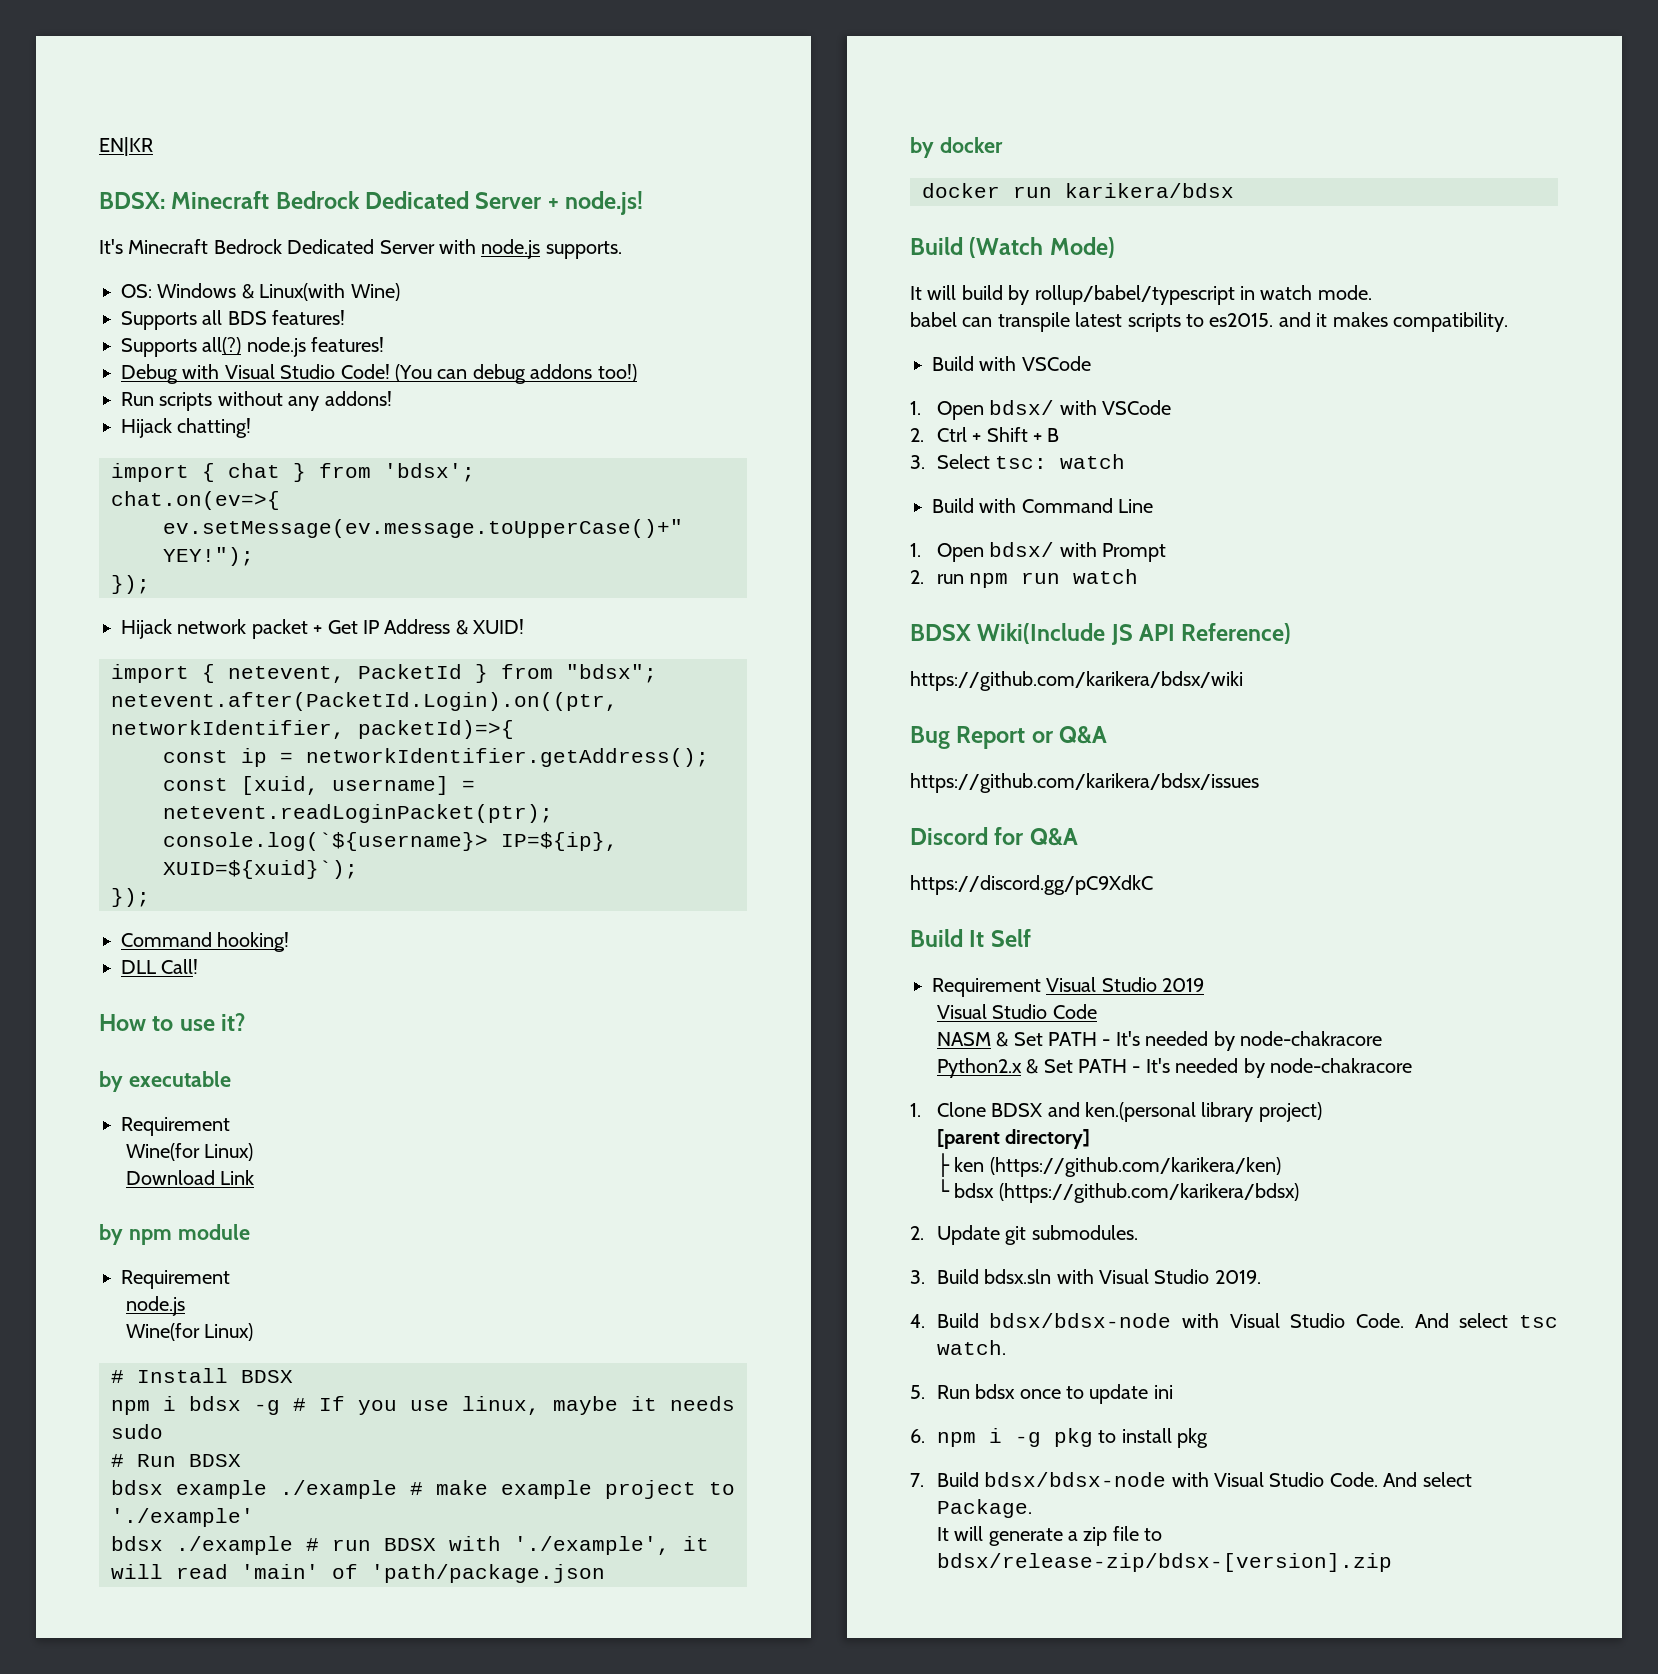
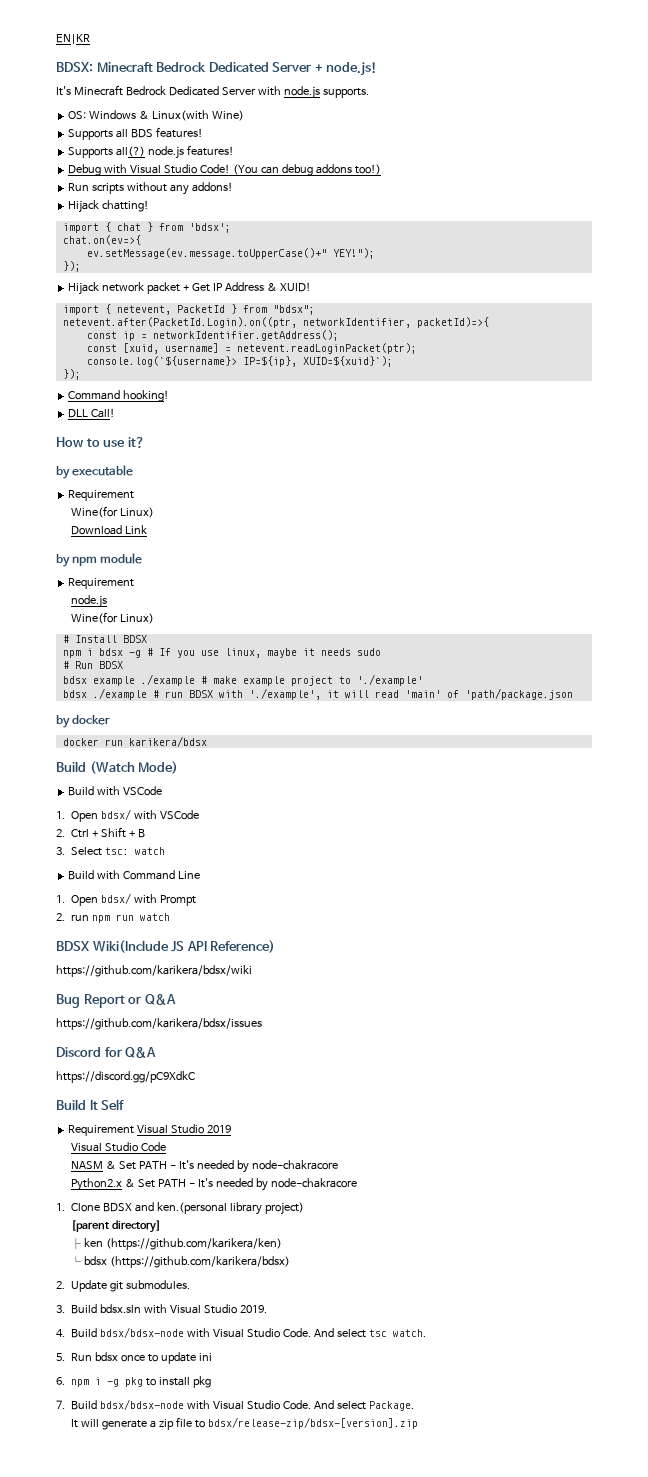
- It will build by rollup/babel/typescript in watch mode.
- babel can transpile latest scripts to es2015. and it makes compatibility.

